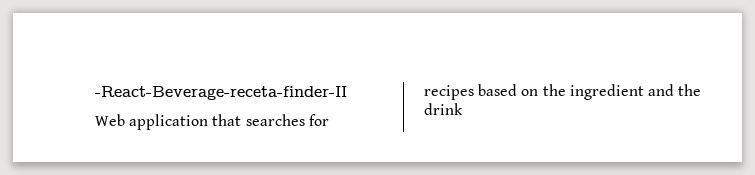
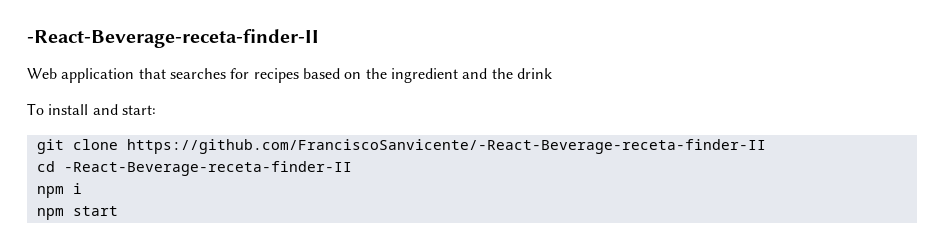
+ To install and start:
+ git clone https://github.com/FranciscoSanvicente/-React-Beverage-receta-finder-II
+ cd -React-Beverage-receta-finder-II
+ npm i
+ npm start

